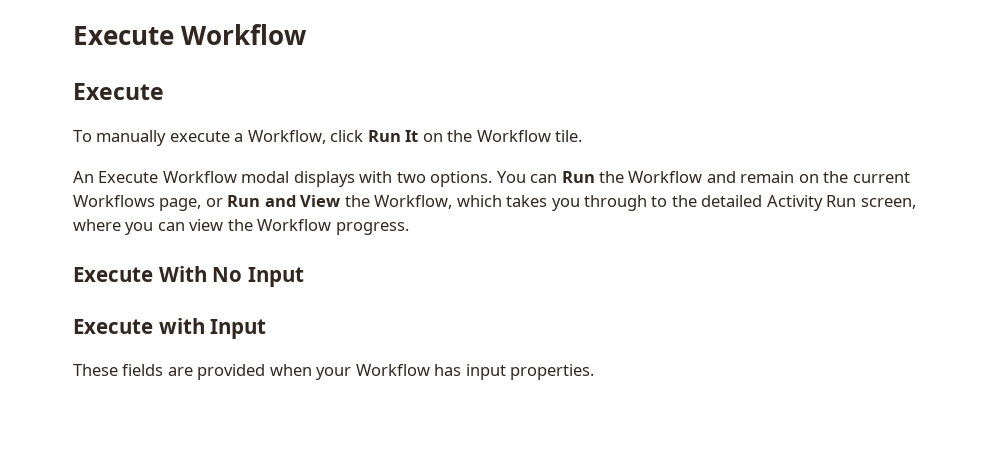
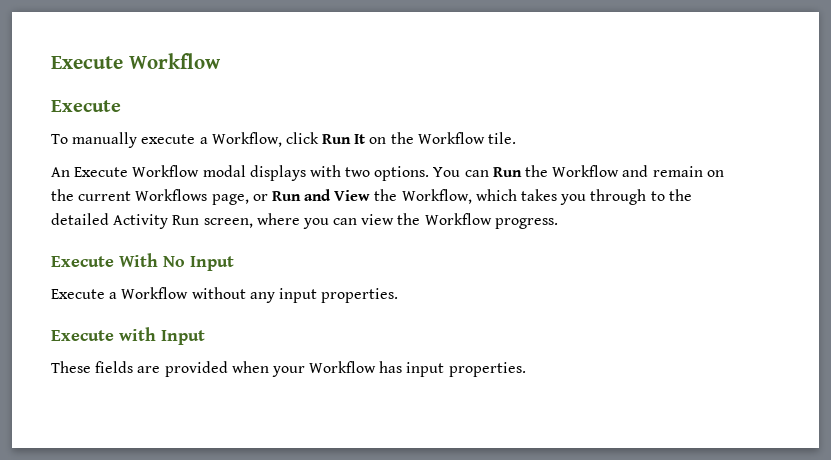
+ Execute a Workflow without any input properties.

